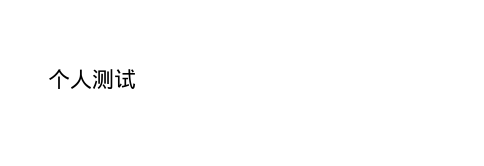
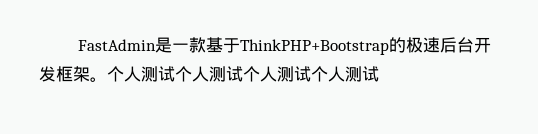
- 个人测试
+ FastAdmin是一款基于ThinkPHP+Bootstrap的极速后台开发框架。个人测试个人测试个人测试个人测试

